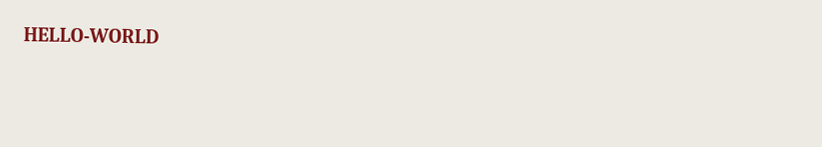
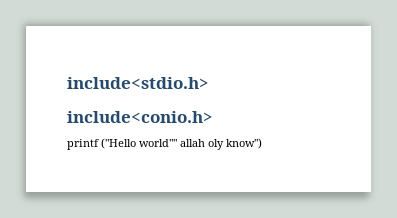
- HELLO-WORLD
+ include<stdio.h>
+ include<conio.h>
+ printf ("Hello world"" allah oly know")

